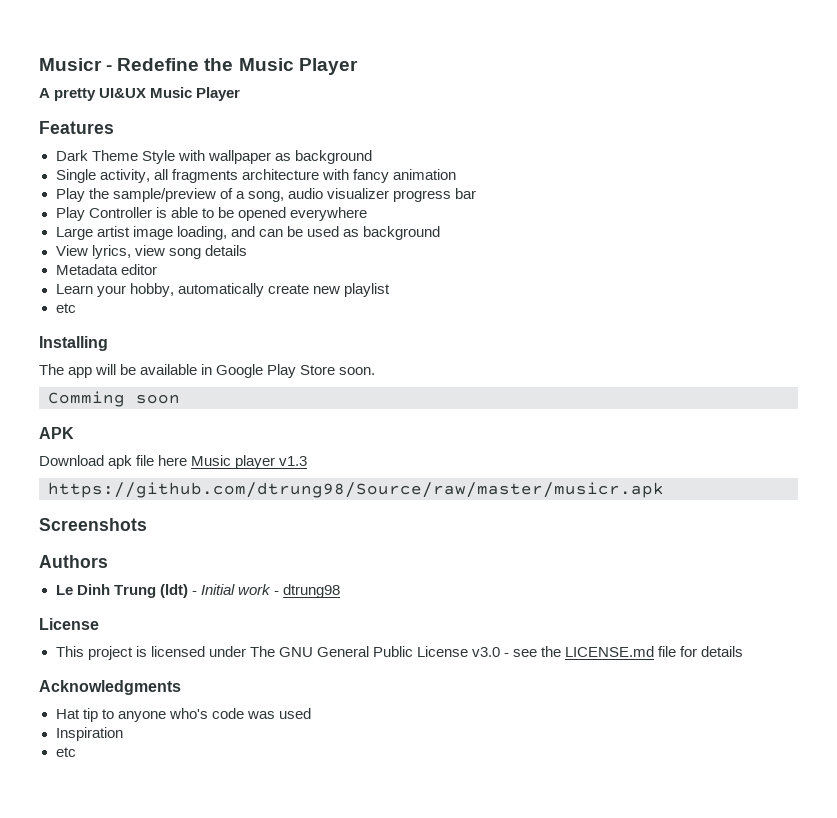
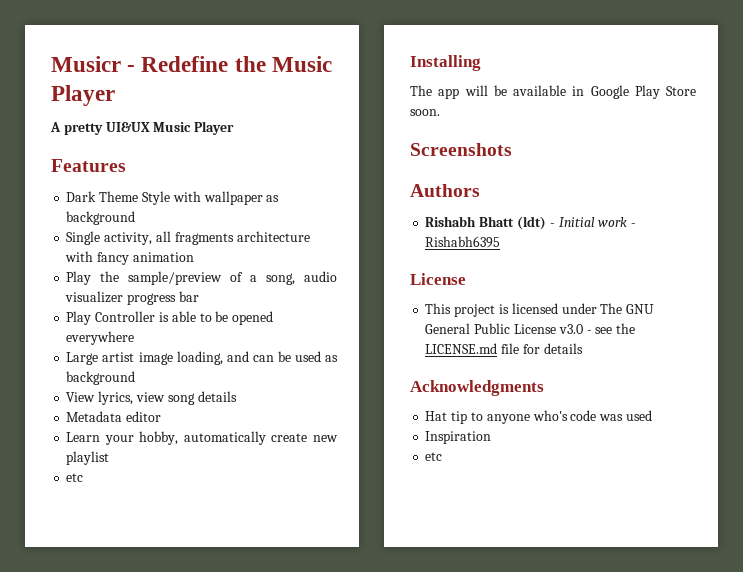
- Comming soon
- APK
- Download apk file here Music player v1.3
- https://github.com/dtrung98/Source/raw/master/musicr.apk
- Le Dinh Trung (ldt) - Initial work - dtrung98
+ Rishabh Bhatt (ldt) - Initial work - Rishabh6395

